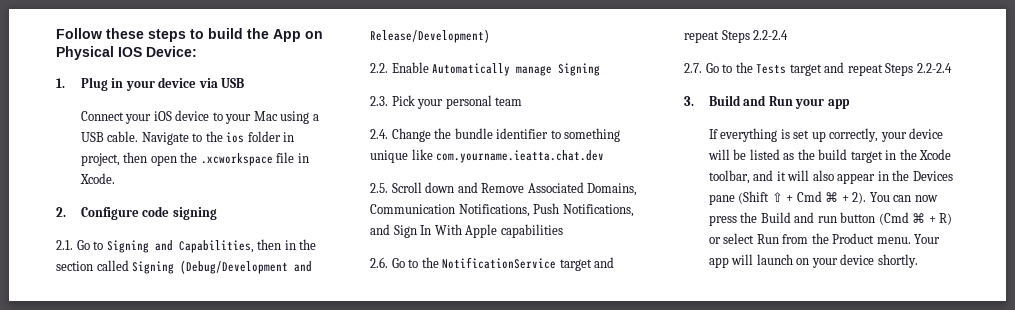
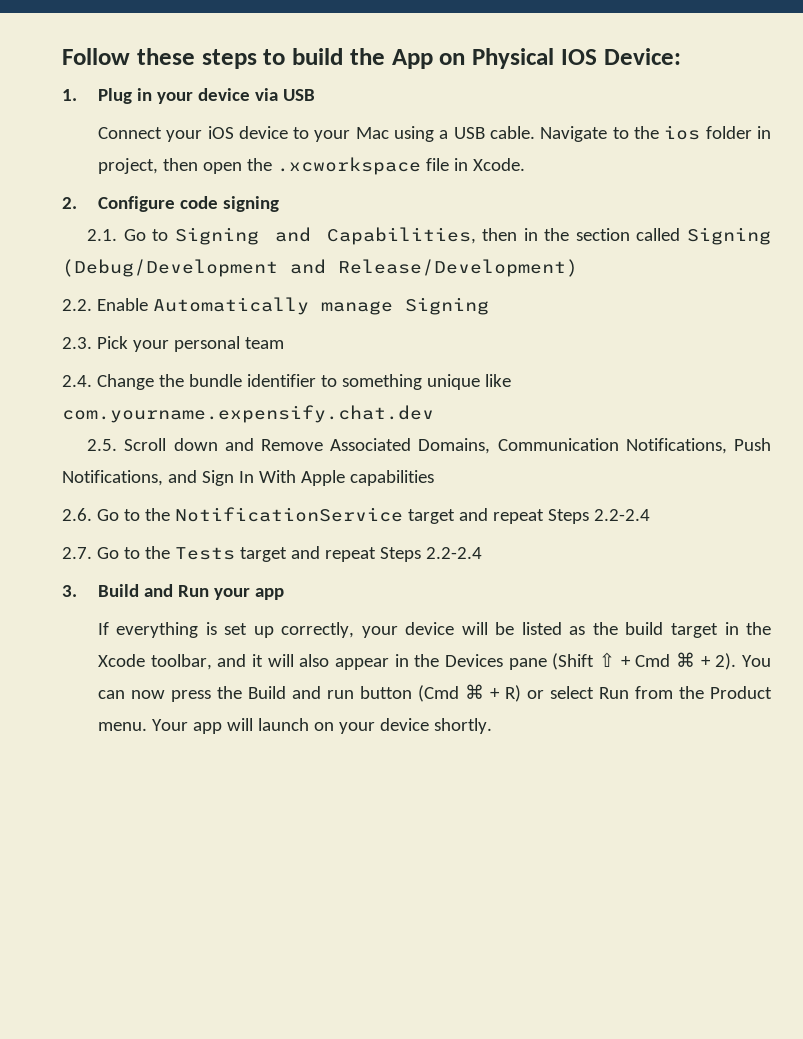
- 2.4. Change the bundle identifier to something unique like com.yourname.ieatta.chat.dev
+ 2.4. Change the bundle identifier to something unique like com.yourname.expensify.chat.dev

